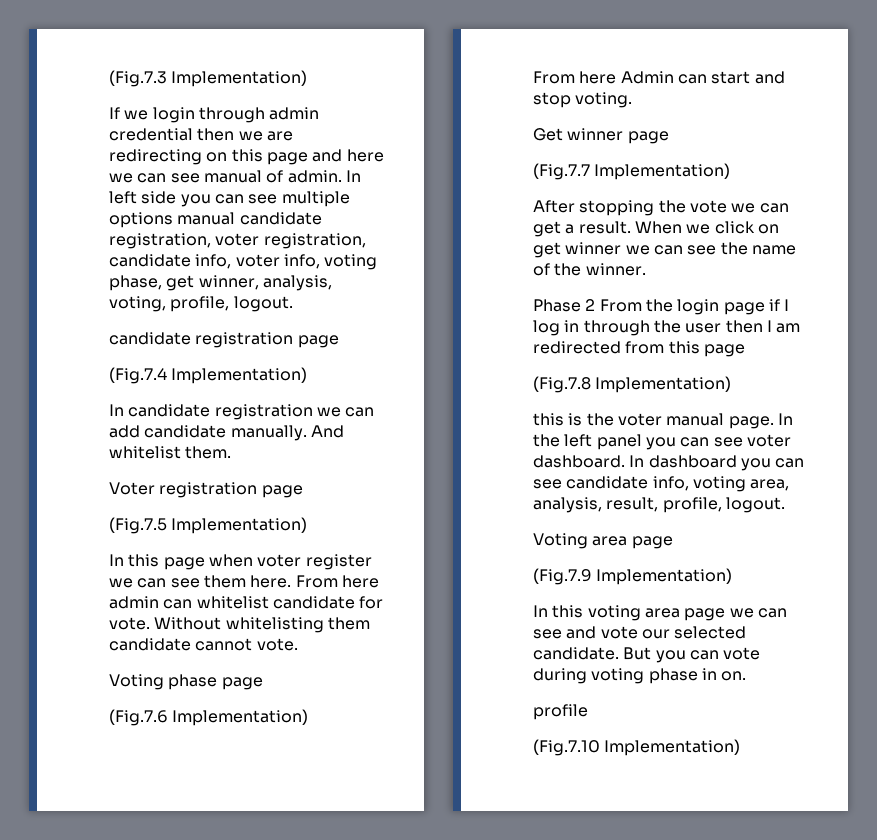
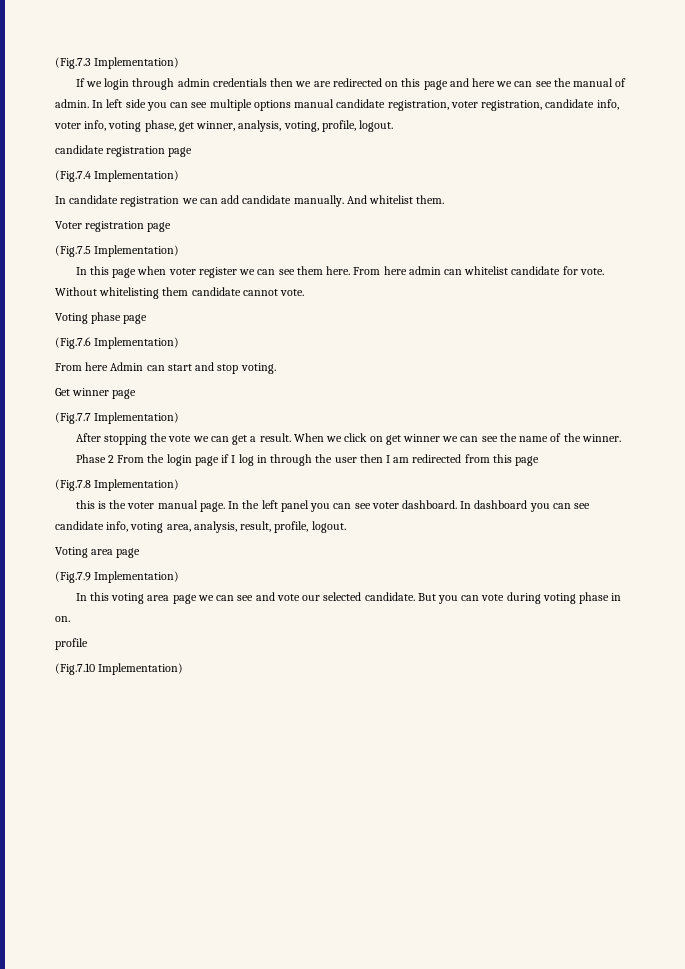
- If we login through admin credential then we are redirecting on this page and here we can see manual of admin.
+ If we login through admin credentials then we are redirected on this page and here we can see the manual of admin.

